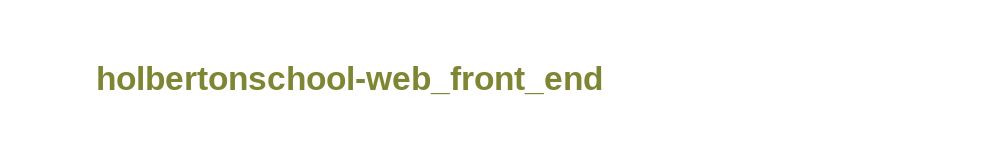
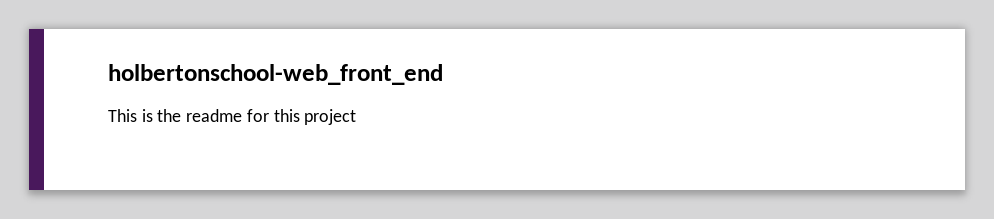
+ This is the readme for this project

